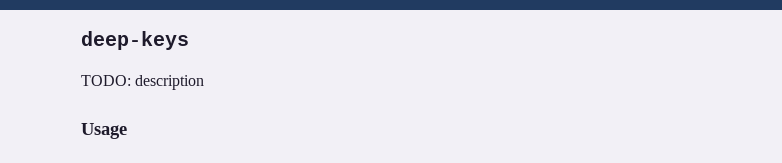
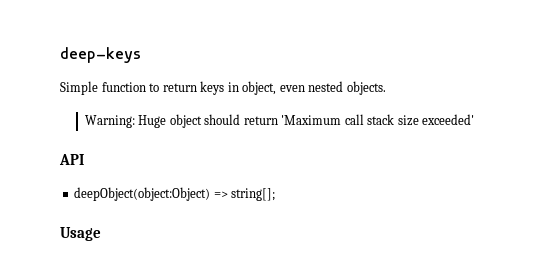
- TODO: description
+ Simple function to return keys in object, even nested objects.
+ Warning: Huge object should return 'Maximum call stack size exceeded'
+ API
+ deepObject(object:Object) => string[];

